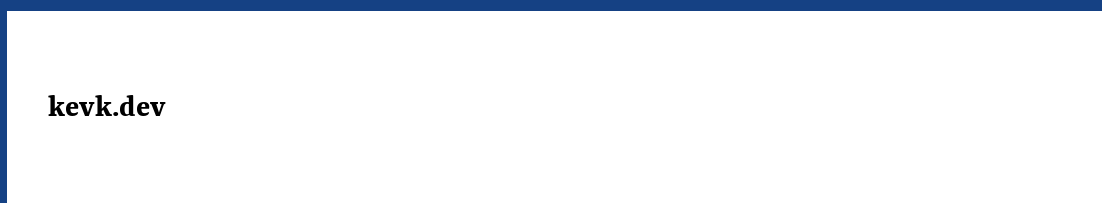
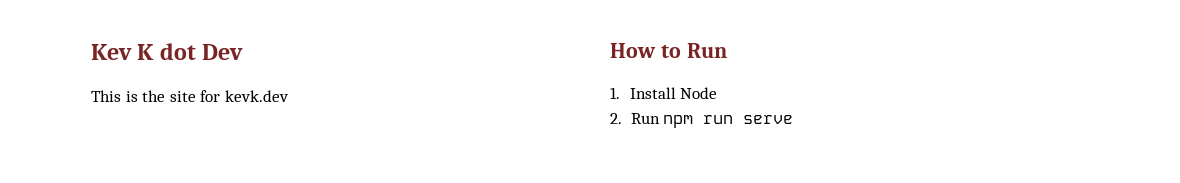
- kevk.dev
+ Kev K dot Dev
+ This is the site for kevk.dev
+ How to Run
+ 1. Install Node
+ 2. Run npm run serve

